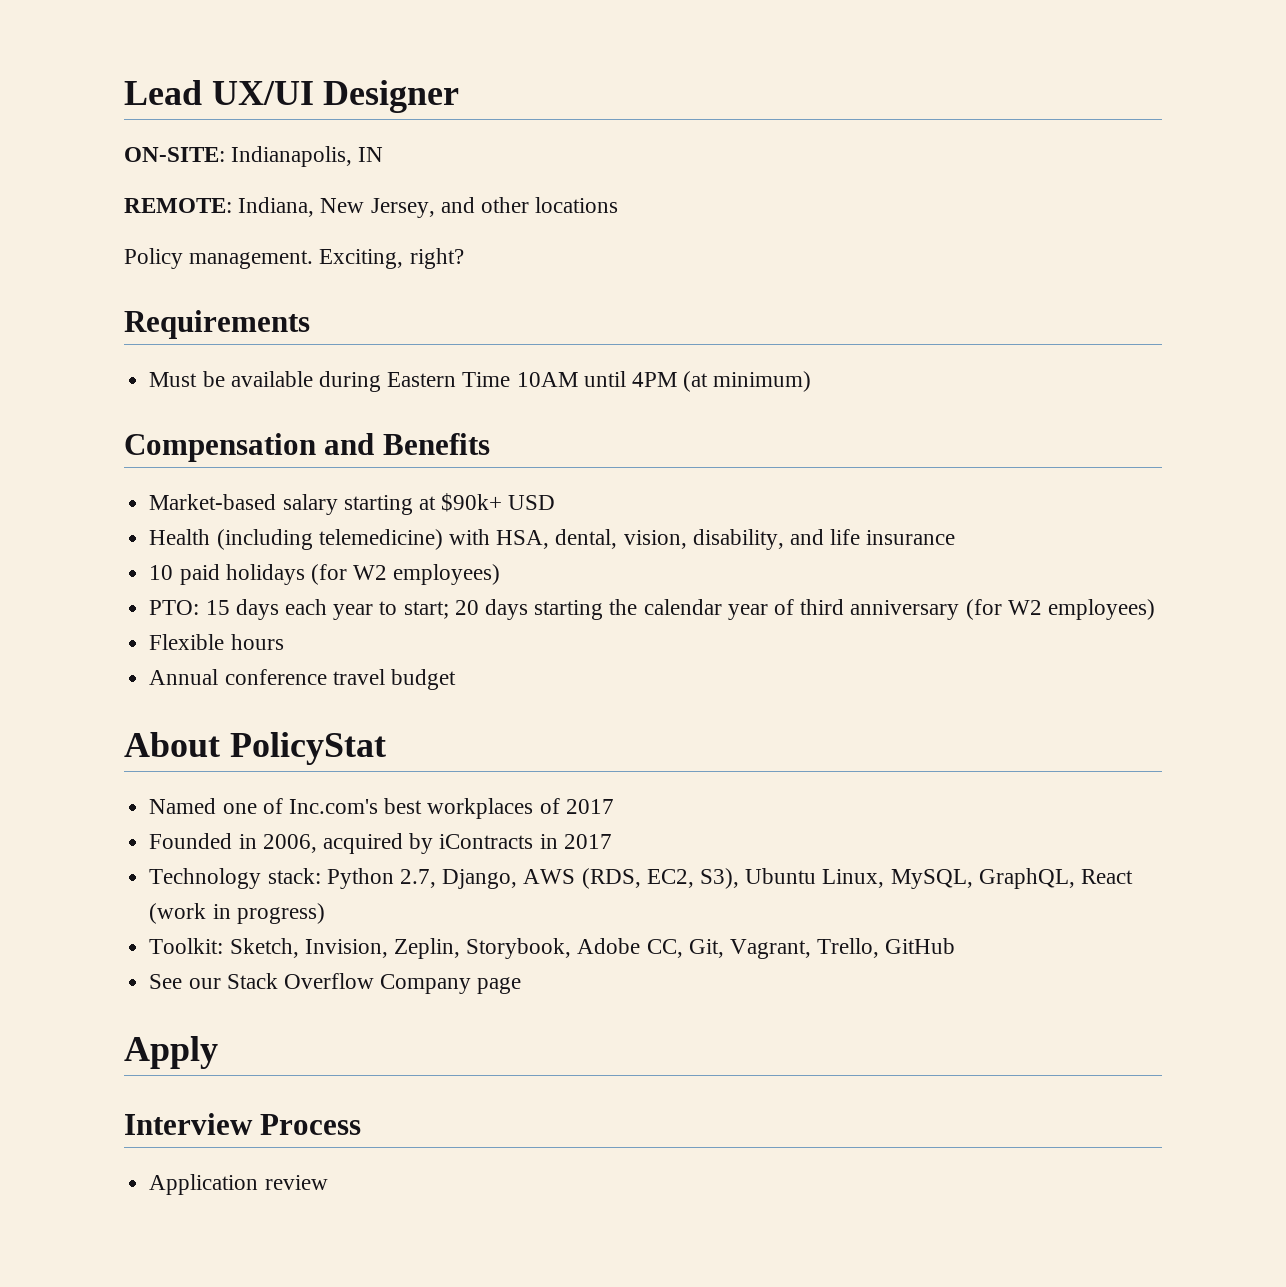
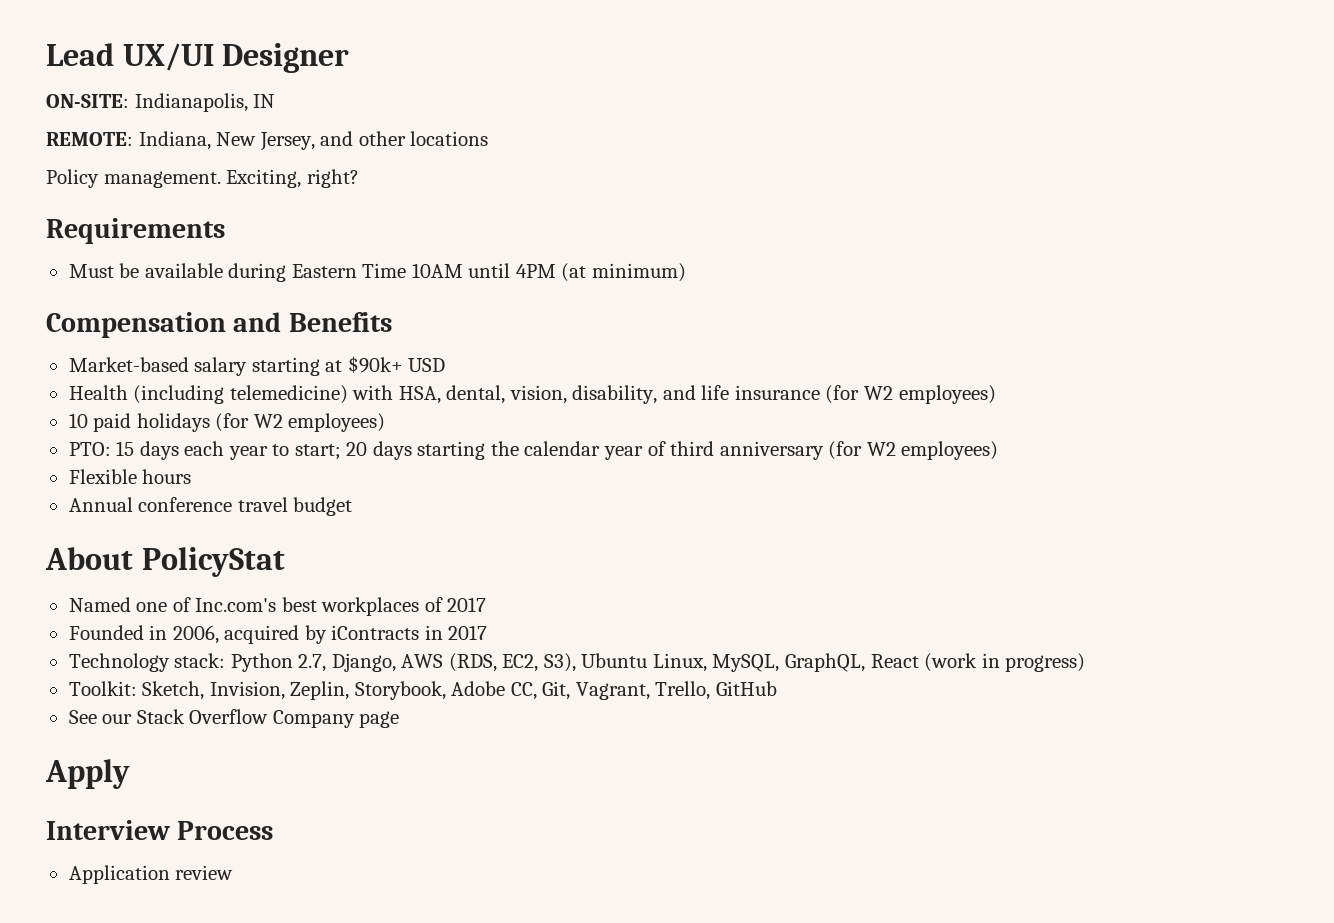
- Health (including telemedicine) with HSA, dental, vision, disability, and life insurance
+ Health (including telemedicine) with HSA, dental, vision, disability, and life insurance (for W2 employees)

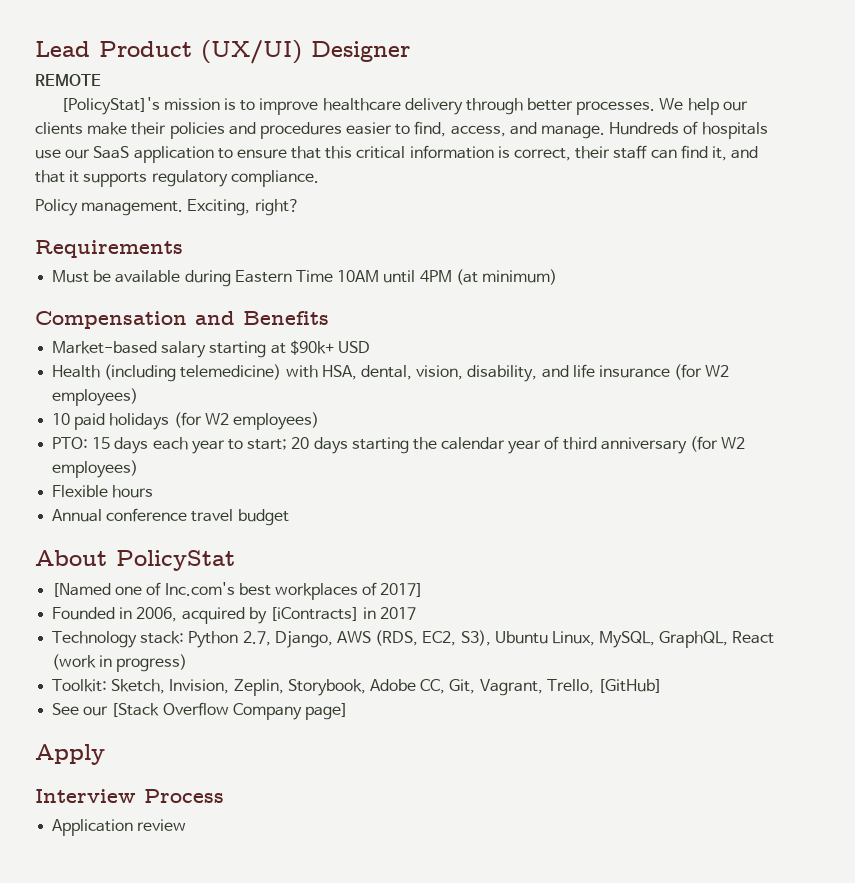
- Lead UX/UI Designer
+ Lead Product (UX/UI) Designer
- ON-SITE: Indianapolis, IN
- REMOTE: Indiana, New Jersey, and other locations
+ REMOTE
+ [PolicyStat]'s mission is to improve healthcare delivery through better processes. We help our clients make their policies and procedures easier to find, access, and manage. Hundreds of hospitals use our SaaS application to ensure that this critical information is correct, their staff can find it, and that it supports regulatory compliance.
- Named one of Inc.com's best workplaces of 2017
+ [Named one of Inc.com's best workplaces of 2017]
- Founded in 2006, acquired by iContracts in 2017
+ Founded in 2006, acquired by [iContracts] in 2017
- Toolkit: Sketch, Invision, Zeplin, Storybook, Adobe CC, Git, Vagrant, Trello, GitHub
+ Toolkit: Sketch, Invision, Zeplin, Storybook, Adobe CC, Git, Vagrant, Trello, [GitHub]
- See our Stack Overflow Company page
+ See our [Stack Overflow Company page]

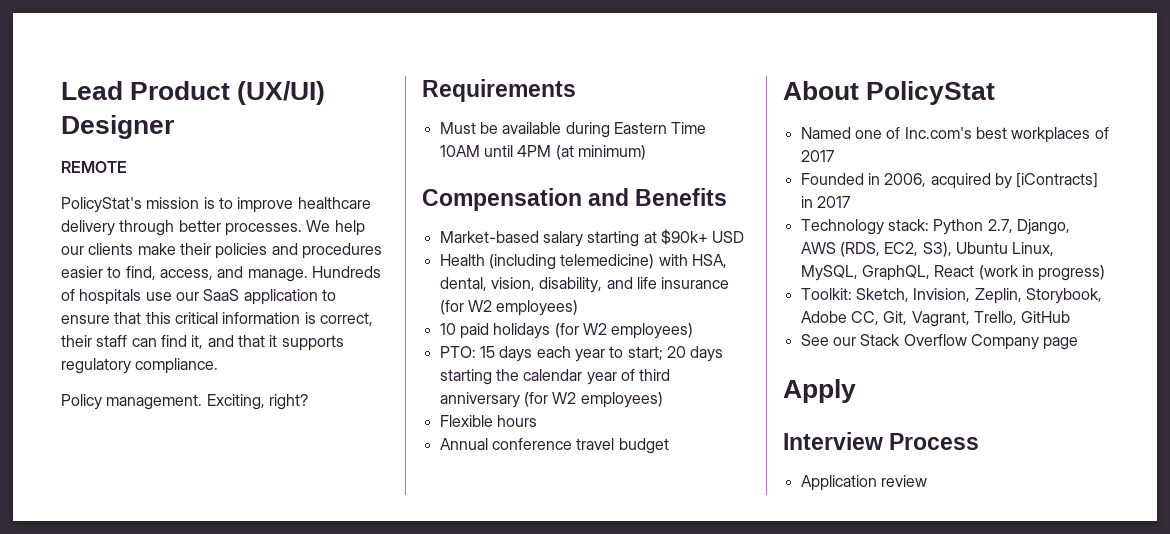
- [PolicyStat]'s mission is to improve healthcare delivery through better processes.
+ PolicyStat's mission is to improve healthcare delivery through better processes.
- [Named one of Inc.com's best workplaces of 2017]
+ Named one of Inc.com's best workplaces of 2017
- Toolkit: Sketch, Invision, Zeplin, Storybook, Adobe CC, Git, Vagrant, Trello, [GitHub]
+ Toolkit: Sketch, Invision, Zeplin, Storybook, Adobe CC, Git, Vagrant, Trello, GitHub
- See our [Stack Overflow Company page]
+ See our Stack Overflow Company page

